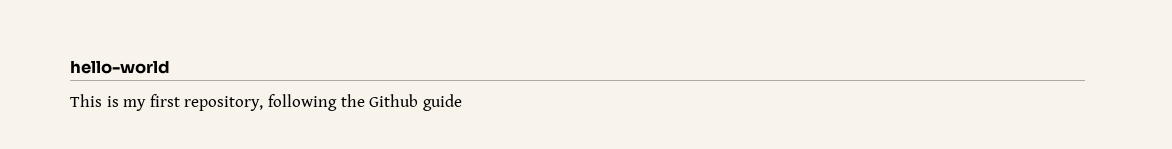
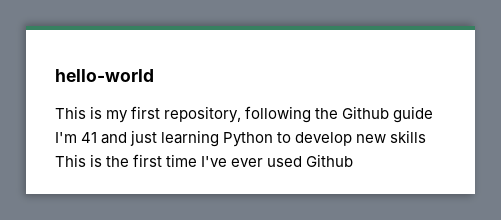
- This is my first repository, following the Github guide
+ This is my first repository, following the Github guide I'm 41 and just learning Python to develop new skills This is the first time I've ever used Github

